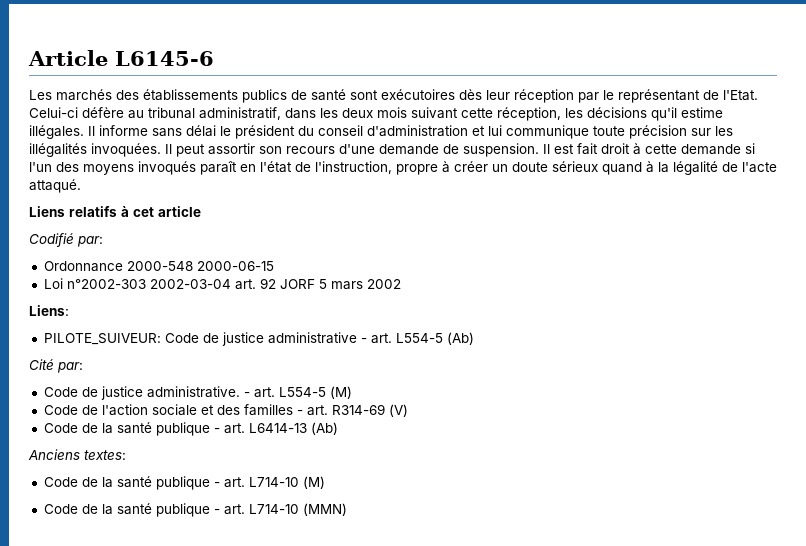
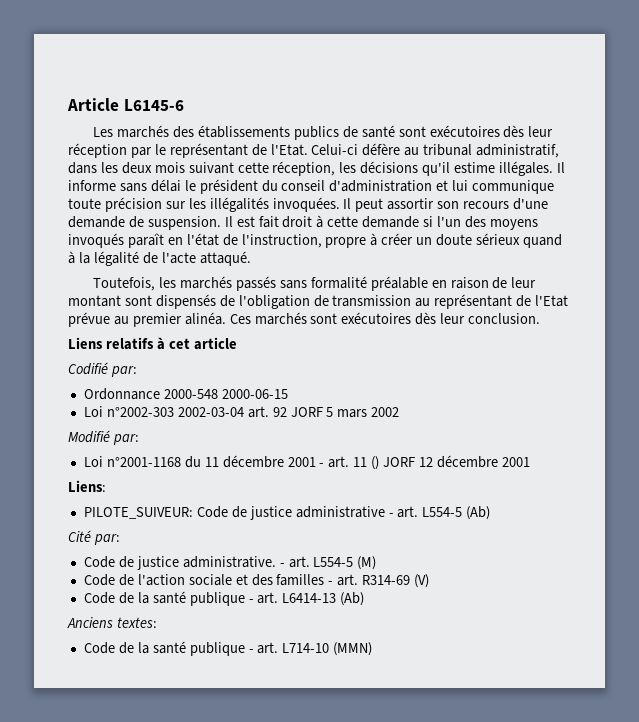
+ Toutefois, les marchés passés sans formalité préalable en raison de leur montant sont dispensés de l'obligation de transmission au représentant de l'Etat prévue au premier alinéa. Ces marchés sont exécutoires dès leur conclusion.
+ Modifié par:
+ Loi n°2001-1168 du 11 décembre 2001 - art. 11 () JORF 12 décembre 2001
- Code de la santé publique - art. L714-10 (M)

